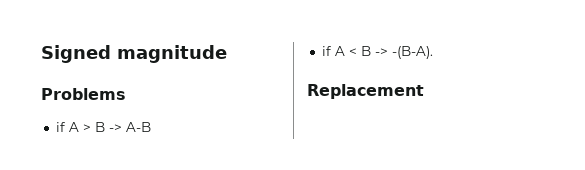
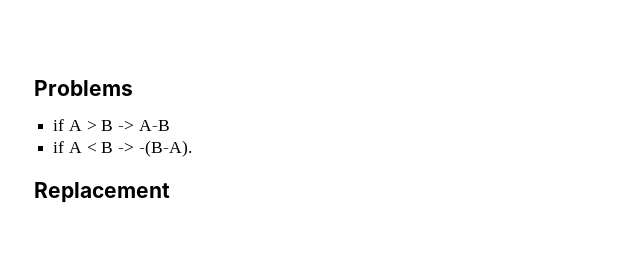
- Signed magnitude

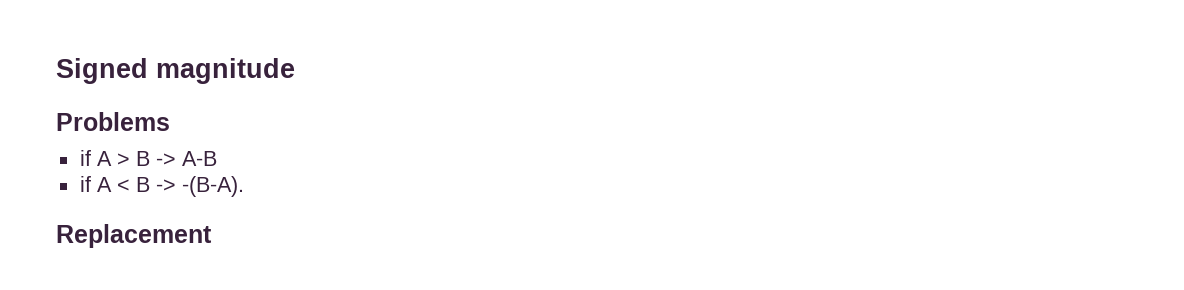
+ Signed magnitude

